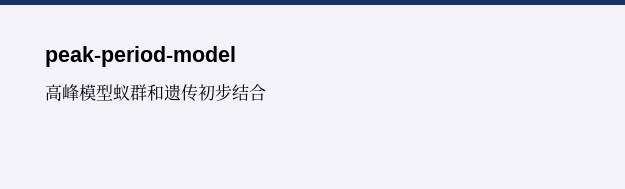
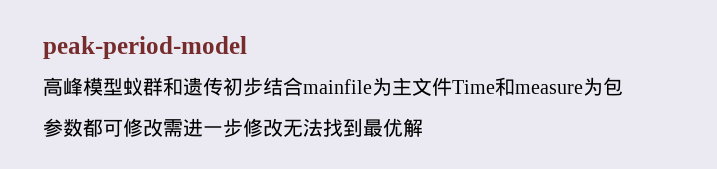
- 高峰模型蚁群和遗传初步结合
+ 高峰模型蚁群和遗传初步结合mainfile为主文件Time和measure为包
+ 参数都可修改需进一步修改无法找到最优解

